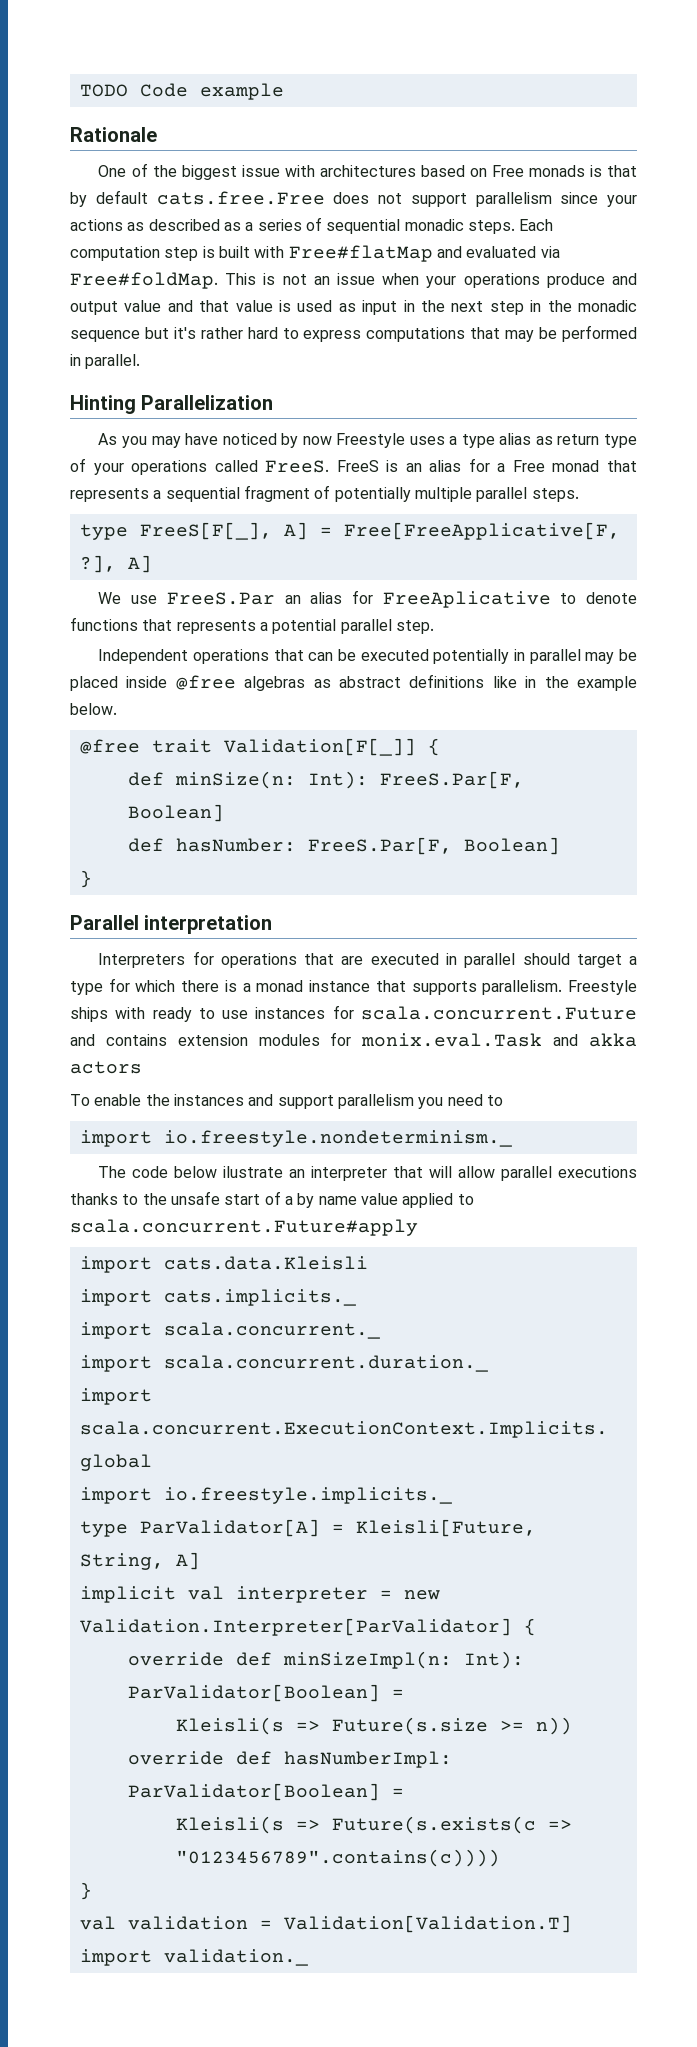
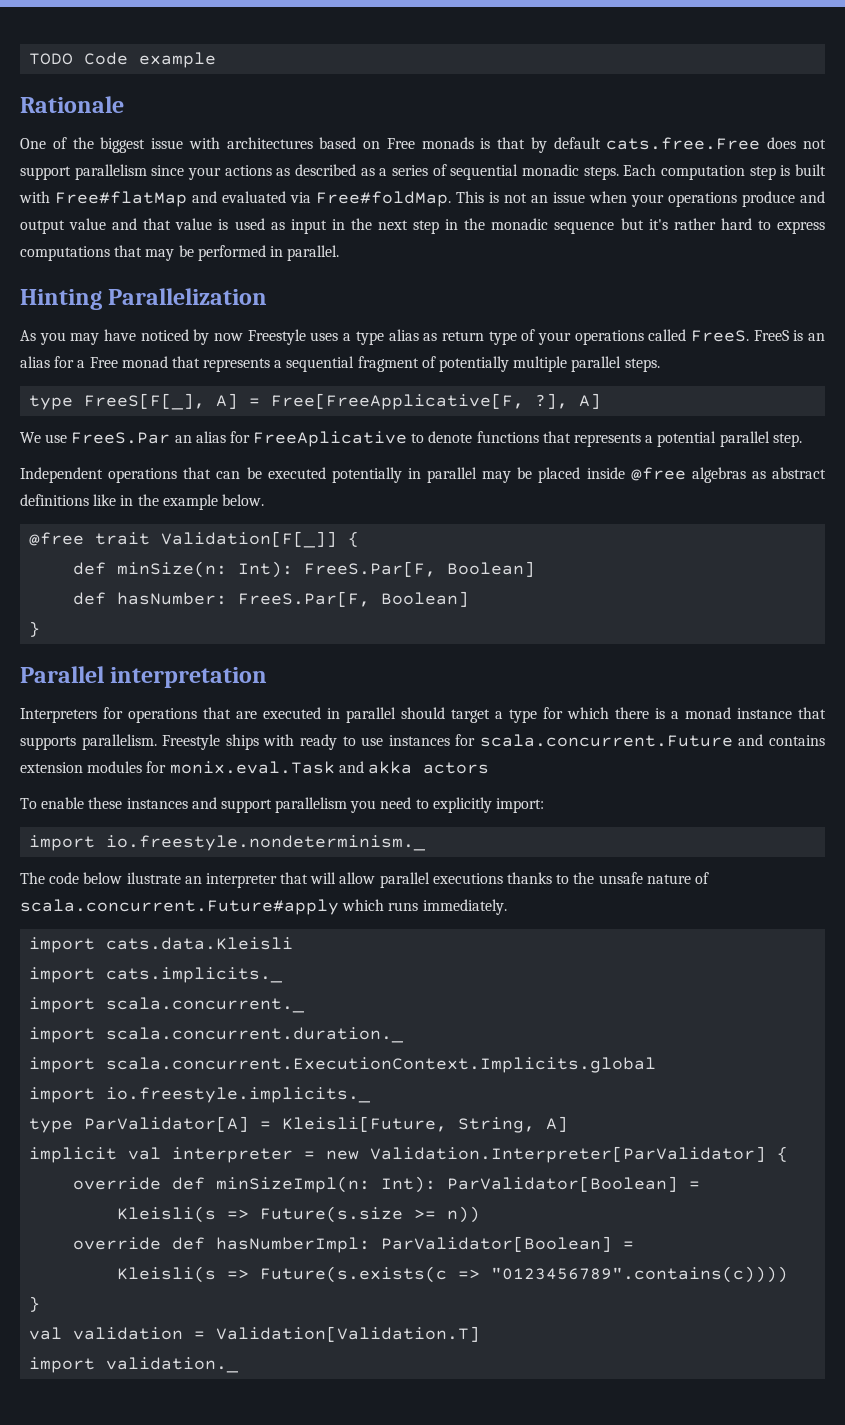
- To enable the instances and support parallelism you need to
+ To enable these instances and support parallelism you need to explicitly import:
- The code below ilustrate an interpreter that will allow parallel executions thanks to the unsafe start of a by name value applied to scala.concurrent.Future#apply
+ The code below ilustrate an interpreter that will allow parallel executions thanks to the unsafe nature of scala.concurrent.Future#apply which runs immediately.

